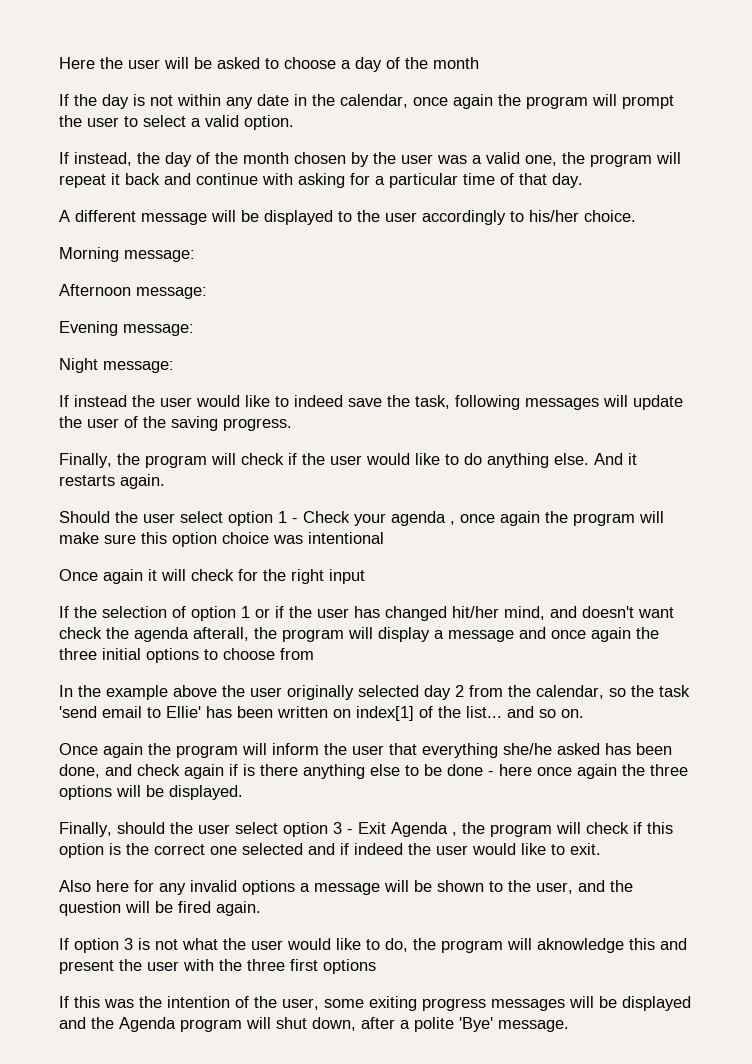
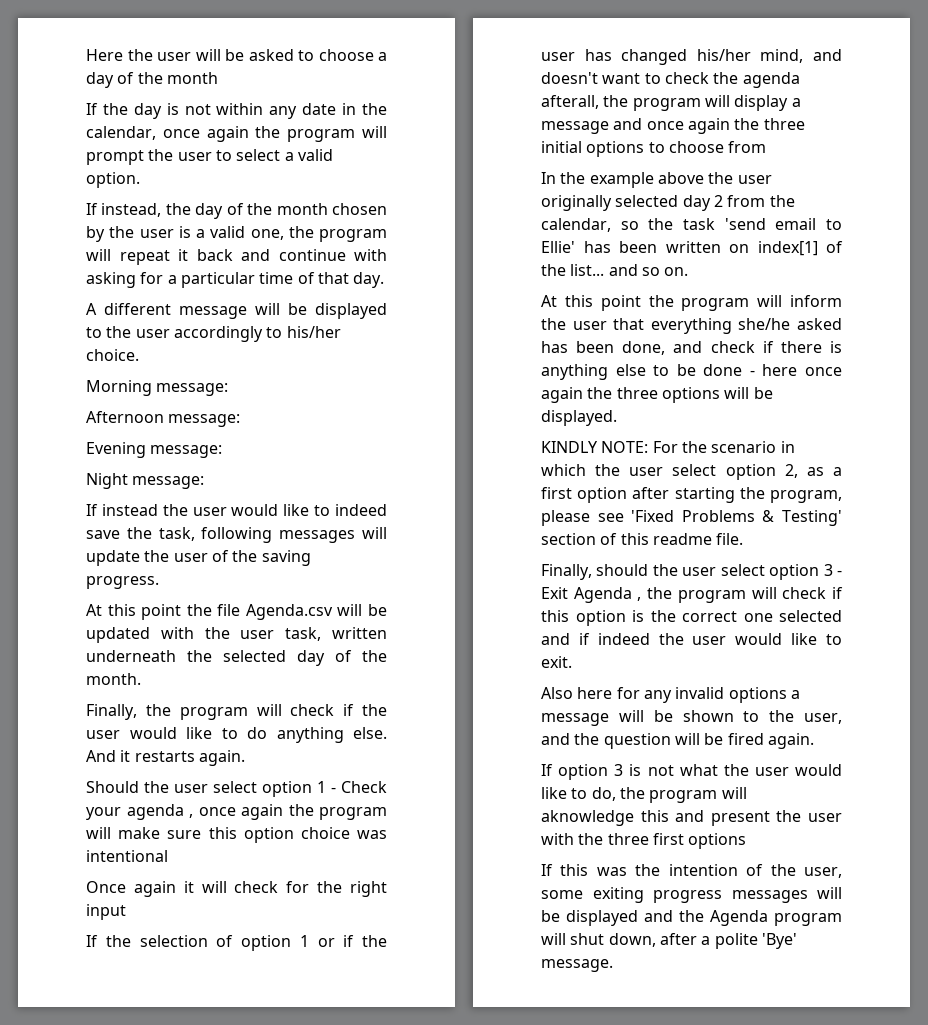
- If instead, the day of the month chosen by the user was a valid one, the program will repeat it back and continue with asking for a particular time of that day.
+ If instead, the day of the month chosen by the user is a valid one, the program will repeat it back and continue with asking for a particular time of that day.
+ At this point the file Agenda.csv will be updated with the user task, written underneath the selected day of the month.
- If the selection of option 1 or if the user has changed hit/her mind, and doesn't want check the agenda afterall, the program will display a message and once again the three initial options to choose from
+ If the selection of option 1 or if the user has changed his/her mind, and doesn't want to check the agenda afterall, the program will display a message and once again the three initial options to choose from
- Once again the program will inform the user that everything she/he asked has been done, and check again if is there anything else to be done - here once again the three options will be displayed.
+ At this point the program will inform the user that everything she/he asked has been done, and check if there is anything else to be done - here once again the three options will be displayed.
+ KINDLY NOTE: For the scenario in which the user select option 2, as a first option after starting the program, please see 'Fixed Problems & Testing' section of this readme file.

